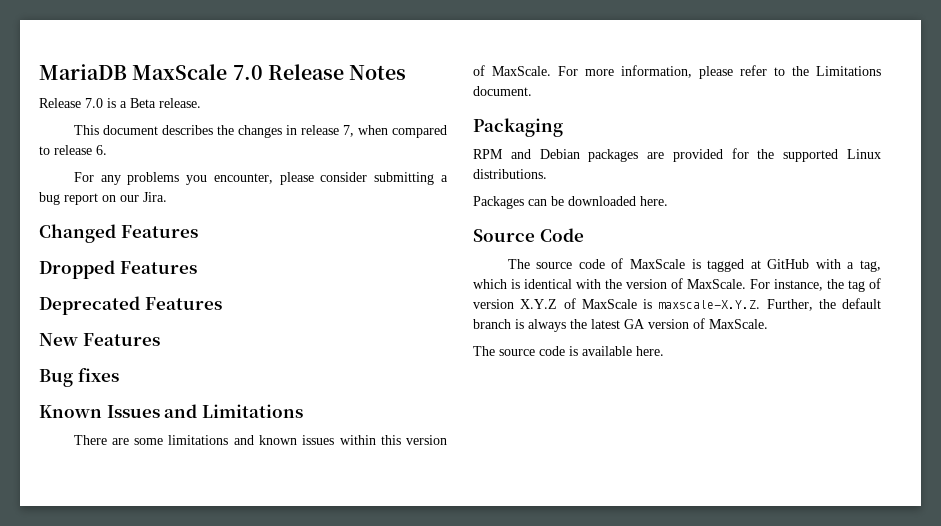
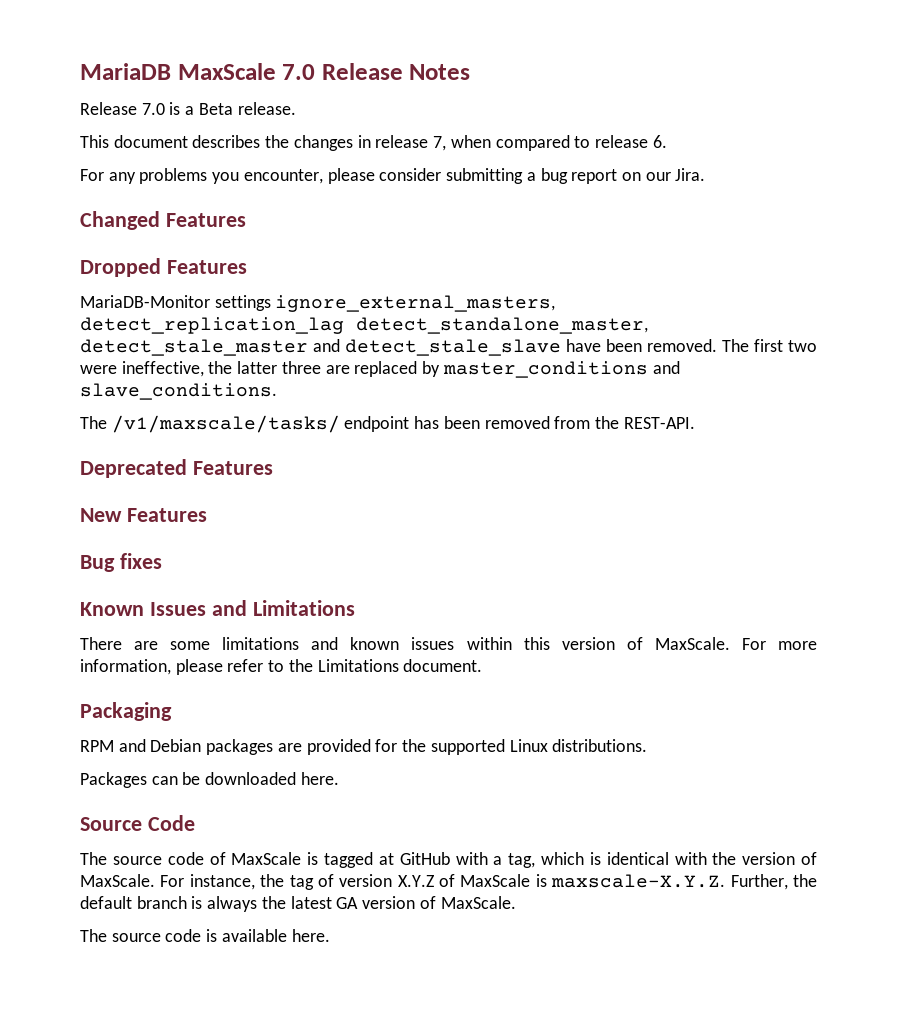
+ MariaDB-Monitor settings ignore_external_masters, detect_replication_lag detect_standalone_master, detect_stale_master and detect_stale_slave have been removed. The first two were ineffective, the latter three are replaced by master_conditions and slave_conditions.
+ The /v1/maxscale/tasks/ endpoint has been removed from the REST-API.

